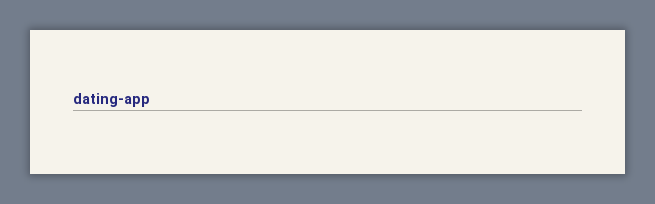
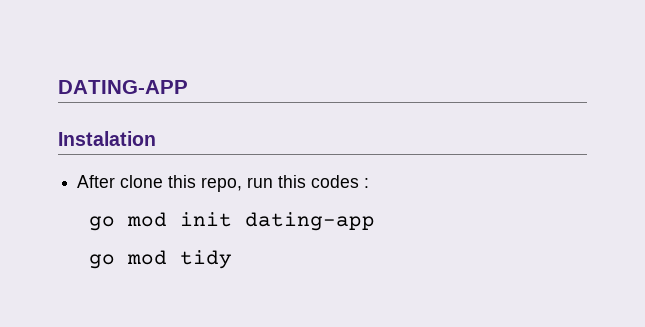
- dating-app
+ DATING-APP
+ Instalation
+ After clone this repo, run this codes :
+ go mod init dating-app
+ go mod tidy

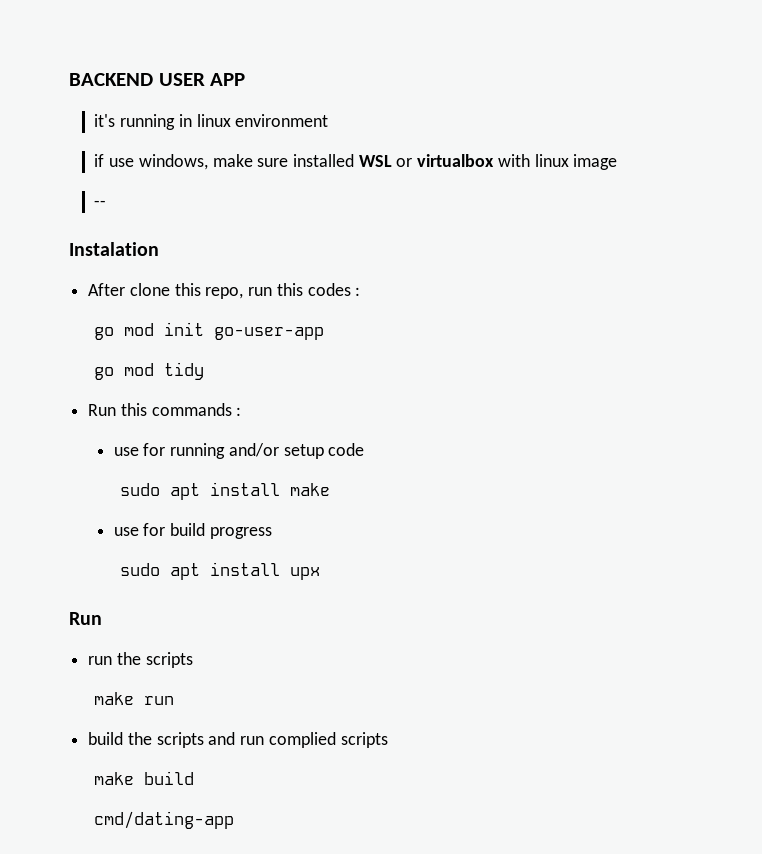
- DATING-APP
+ BACKEND USER APP
+ it's running in linux environment
+ if use windows, make sure installed WSL or virtualbox with linux image
+ --
- go mod init dating-app
+ go mod init go-user-app
+ Run this commands :
+ use for running and/or setup code
+ sudo apt install make
+ use for build progress
+ sudo apt install upx
+ Run
+ run the scripts
+ make run
+ build the scripts and run complied scripts
+ make build
+ cmd/dating-app

